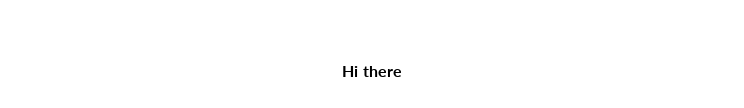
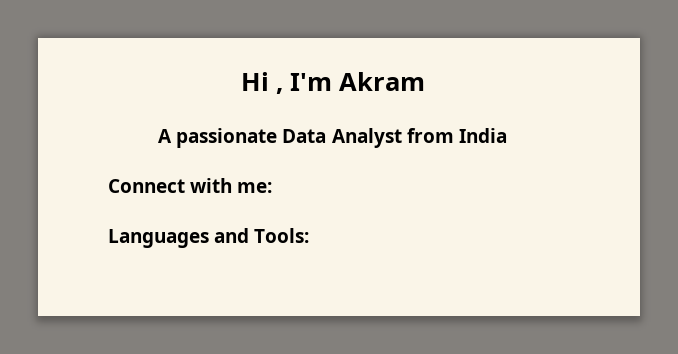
- Hi there
+ Hi , I'm Akram
+ A passionate Data Analyst from India
+ Connect with me:
+ Languages and Tools:

